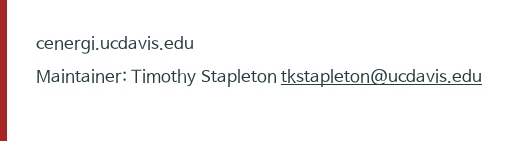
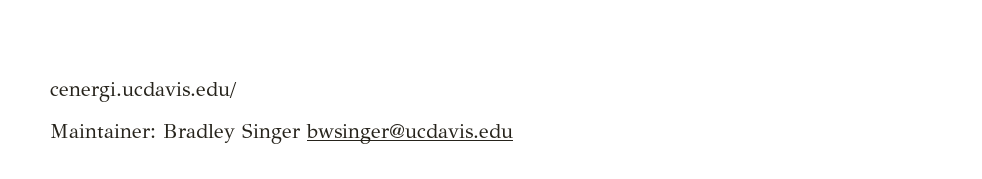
- cenergi.ucdavis.edu
+ cenergi.ucdavis.edu/
- Maintainer: Timothy Stapleton tkstapleton@ucdavis.edu
+ Maintainer: Bradley Singer bwsinger@ucdavis.edu

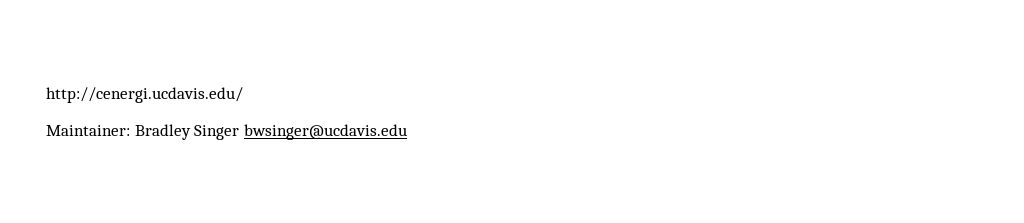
- cenergi.ucdavis.edu/
+ http://cenergi.ucdavis.edu/

